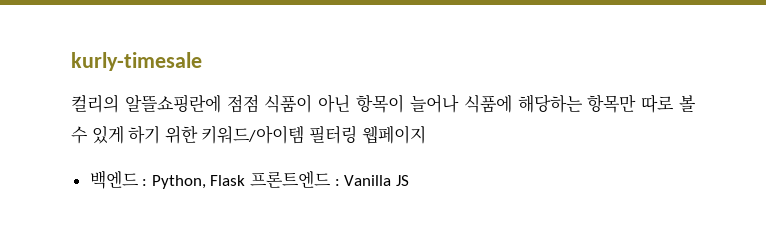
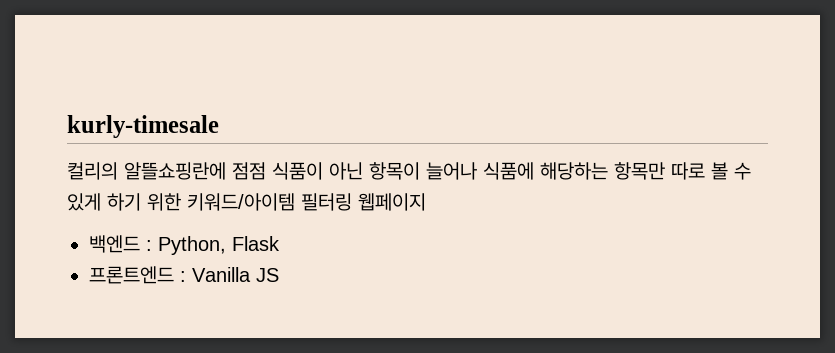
- 백엔드 : Python, Flask 프론트엔드 : Vanilla JS
+ 백엔드 : Python, Flask
+ 프론트엔드 : Vanilla JS

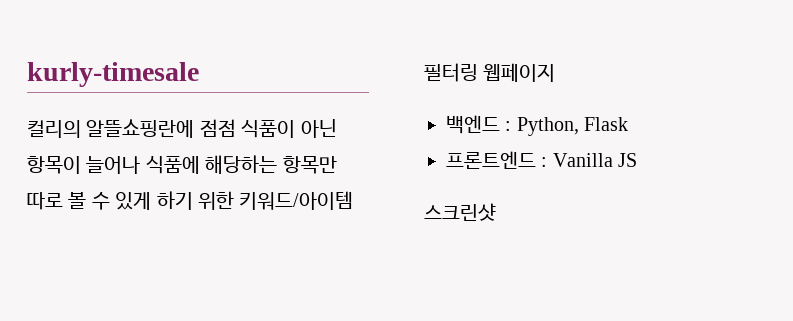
+ 스크린샷

